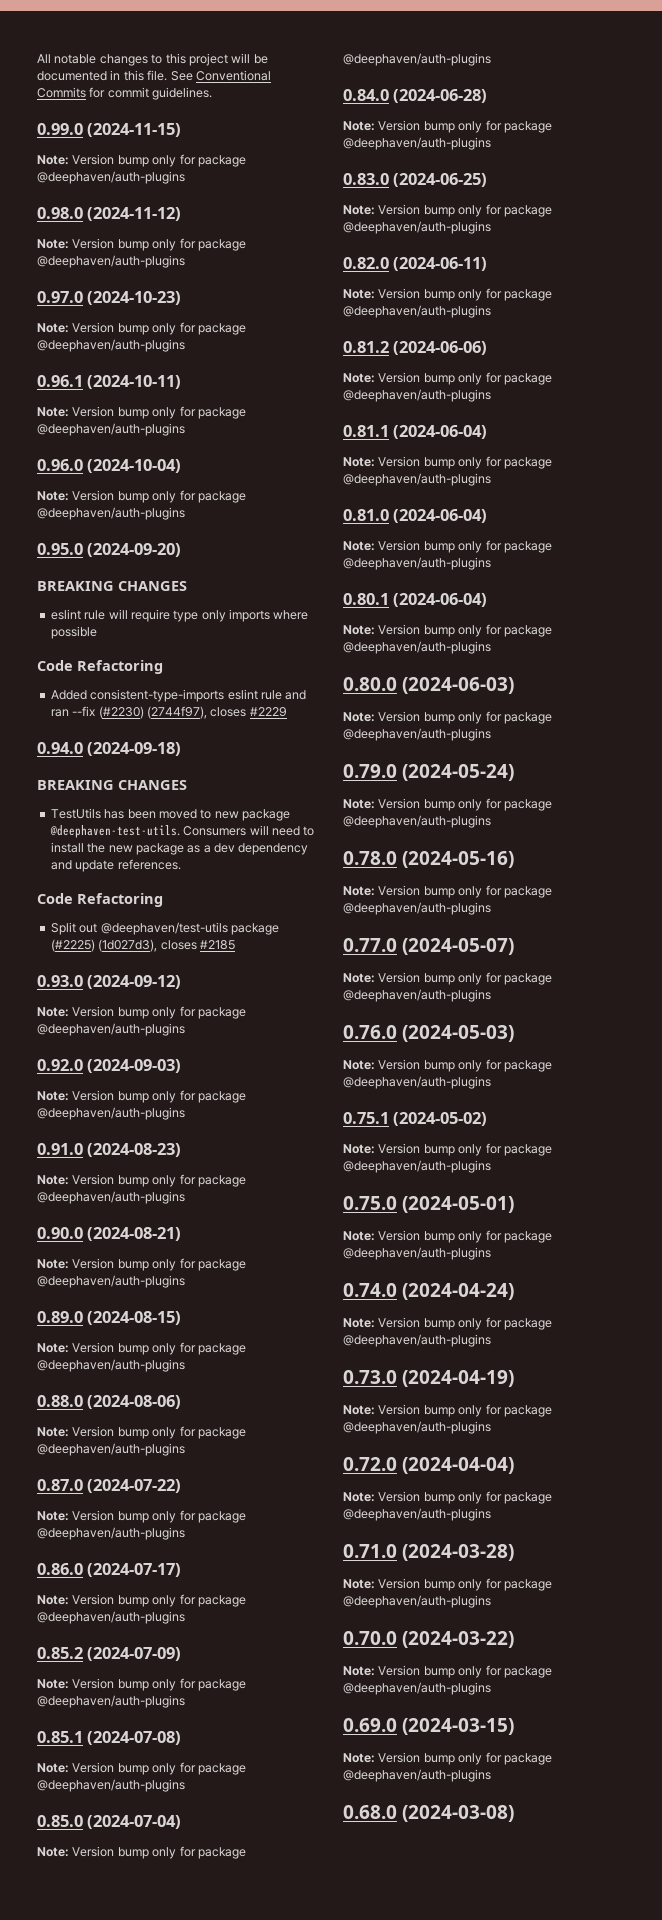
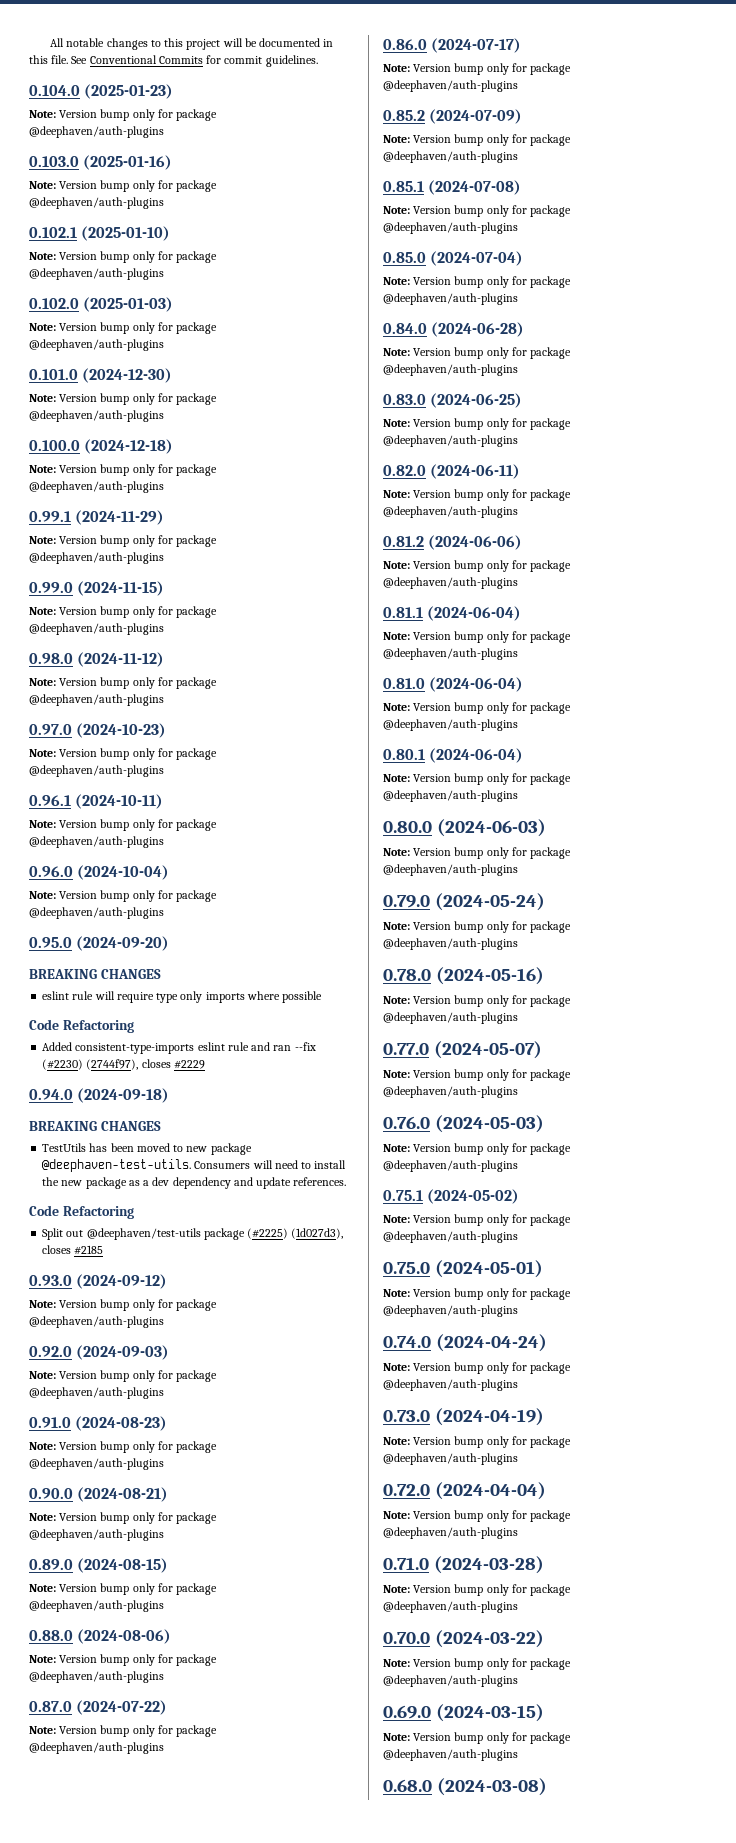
+ 0.104.0 (2025-01-23)
+ Note: Version bump only for package @deephaven/auth-plugins
+ 0.103.0 (2025-01-16)
+ Note: Version bump only for package @deephaven/auth-plugins
+ 0.102.1 (2025-01-10)
+ Note: Version bump only for package @deephaven/auth-plugins
+ 0.102.0 (2025-01-03)
+ Note: Version bump only for package @deephaven/auth-plugins
+ 0.101.0 (2024-12-30)
+ Note: Version bump only for package @deephaven/auth-plugins
+ 0.100.0 (2024-12-18)
+ Note: Version bump only for package @deephaven/auth-plugins
+ 0.99.1 (2024-11-29)
+ Note: Version bump only for package @deephaven/auth-plugins

